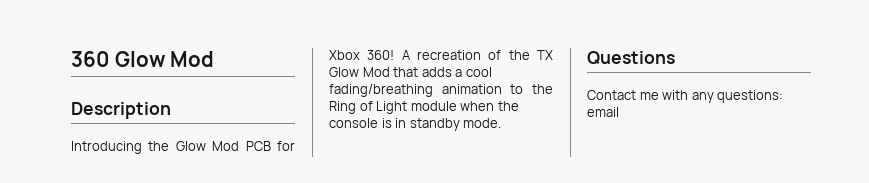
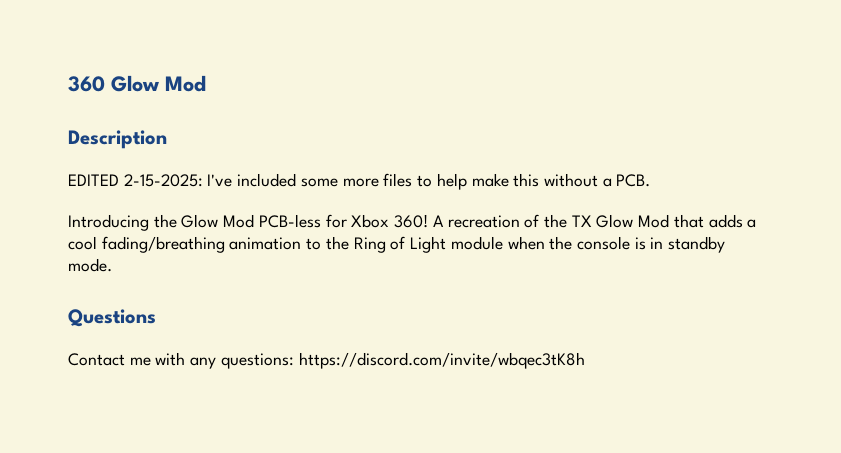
+ EDITED 2-15-2025: I've included some more files to help make this without a PCB.
- Introducing the Glow Mod PCB for Xbox 360!
+ Introducing the Glow Mod PCB-less for Xbox 360!
- Contact me with any questions: email
+ Contact me with any questions: https://discord.com/invite/wbqec3tK8h

